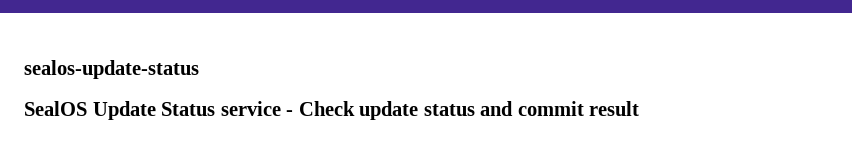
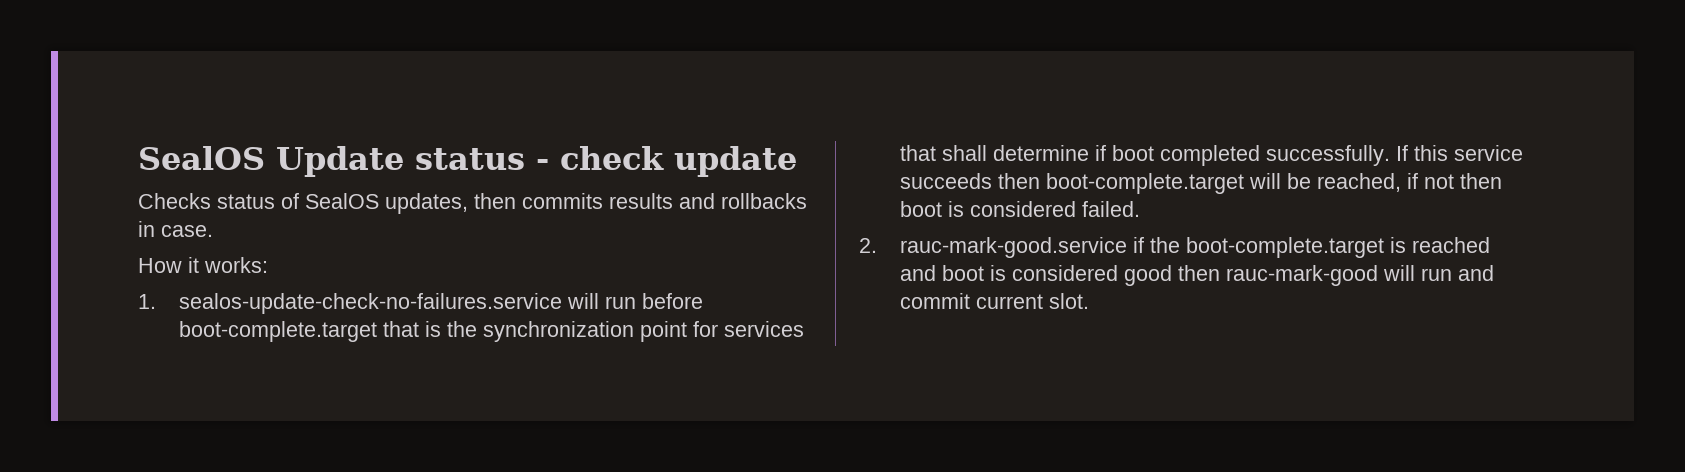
- sealos-update-status
- SealOS Update Status service - Check update status and commit result
+ SealOS Update status - check update
+ Checks status of SealOS updates, then commits results and rollbacks in case.
+ How it works:
+ 1. sealos-update-check-no-failures.service will run before boot-complete.target that is the synchronization point for services that shall determine if boot completed successfully. If this service succeeds then boot-complete.target will be reached, if not then boot is considered failed.
+ 2. rauc-mark-good.service if the boot-complete.target is reached and boot is considered good then rauc-mark-good will run and commit current slot.

